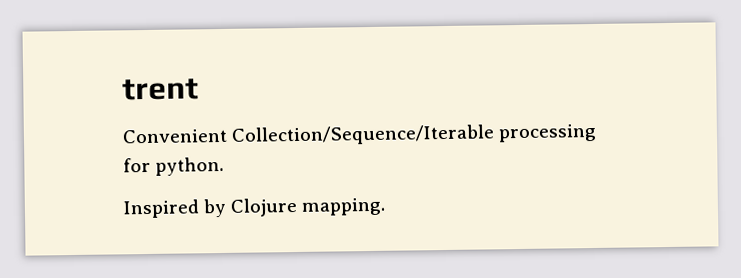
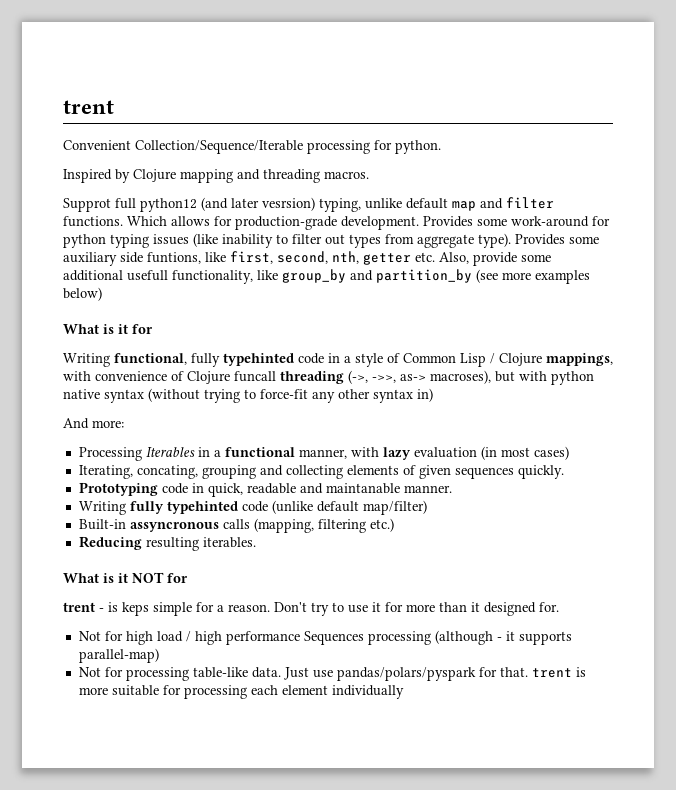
- Inspired by Clojure mapping.
+ Inspired by Clojure mapping and threading macros.
+ Supprot full python12 (and later vesrsion) typing, unlike default map and filter functions. Which allows for production-grade development. Provides some work-around for python typing issues (like inability to filter out types from aggregate type). Provides some auxiliary side funtions, like first, second, nth, getter etc. Also, provide some additional usefull functionality, like group_by and partition_by (see more examples below)
+ What is it for
+ Writing functional, fully typehinted code in a style of Common Lisp / Clojure mappings, with convenience of Clojure funcall threading (->, ->>, as-> macroses), but with python native syntax (without trying to force-fit any other syntax in)
+ And more:
+ Processing Iterables in a functional manner, with lazy evaluation (in most cases)
+ Iterating, concating, grouping and collecting elements of given sequences quickly.
+ Prototyping code in quick, readable and maintanable manner.
+ Writing fully typehinted code (unlike default map/filter)
+ Built-in assyncronous calls (mapping, filtering etc.)
+ Reducing resulting iterables.
+ What is it NOT for
+ trent - is keps simple for a reason. Don't try to use it for more than it designed for.
+ Not for high load / high performance Sequences processing (although - it supports parallel-map)
+ Not for processing table-like data. Just use pandas/polars/pyspark for that. trent is more suitable for processing each element individually

